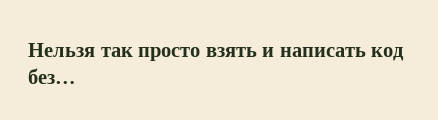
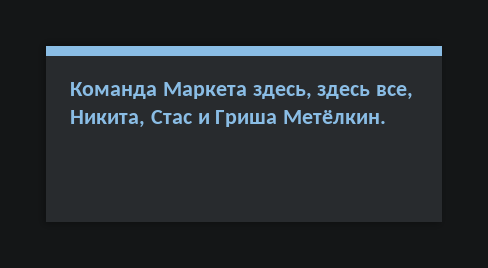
- Нельзя так просто взять и написать код без…
+ Команда Маркета здесь, здесь все, Никита, Стас и Гриша Метёлкин.

